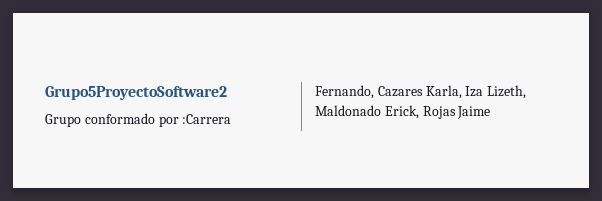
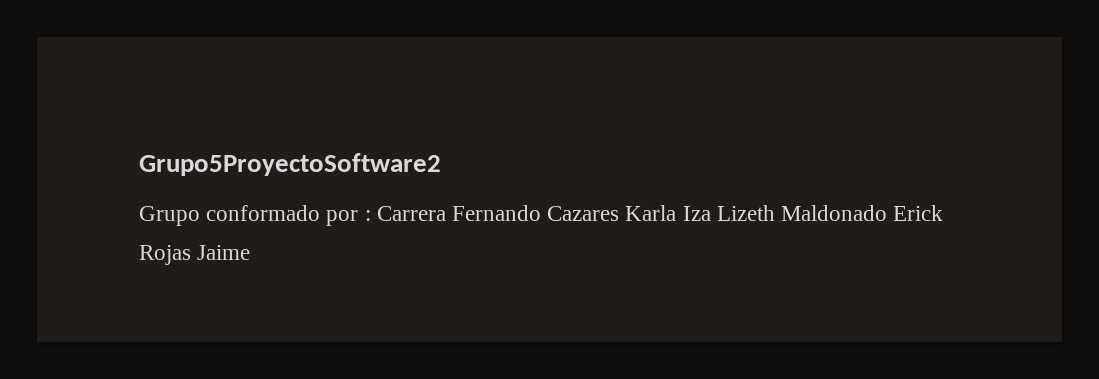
- Grupo conformado por :Carrera Fernando, Cazares Karla, Iza Lizeth, Maldonado Erick, Rojas Jaime
+ Grupo conformado por : Carrera Fernando Cazares Karla Iza Lizeth Maldonado Erick Rojas Jaime

